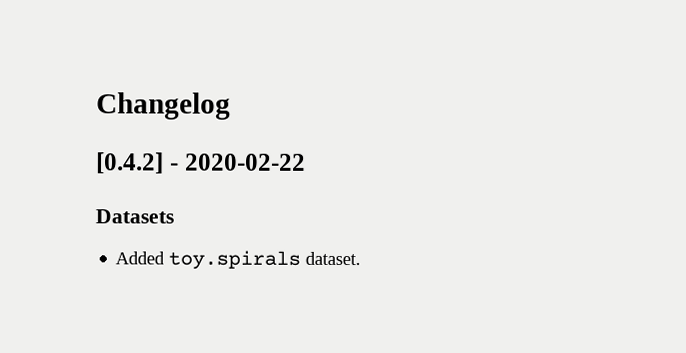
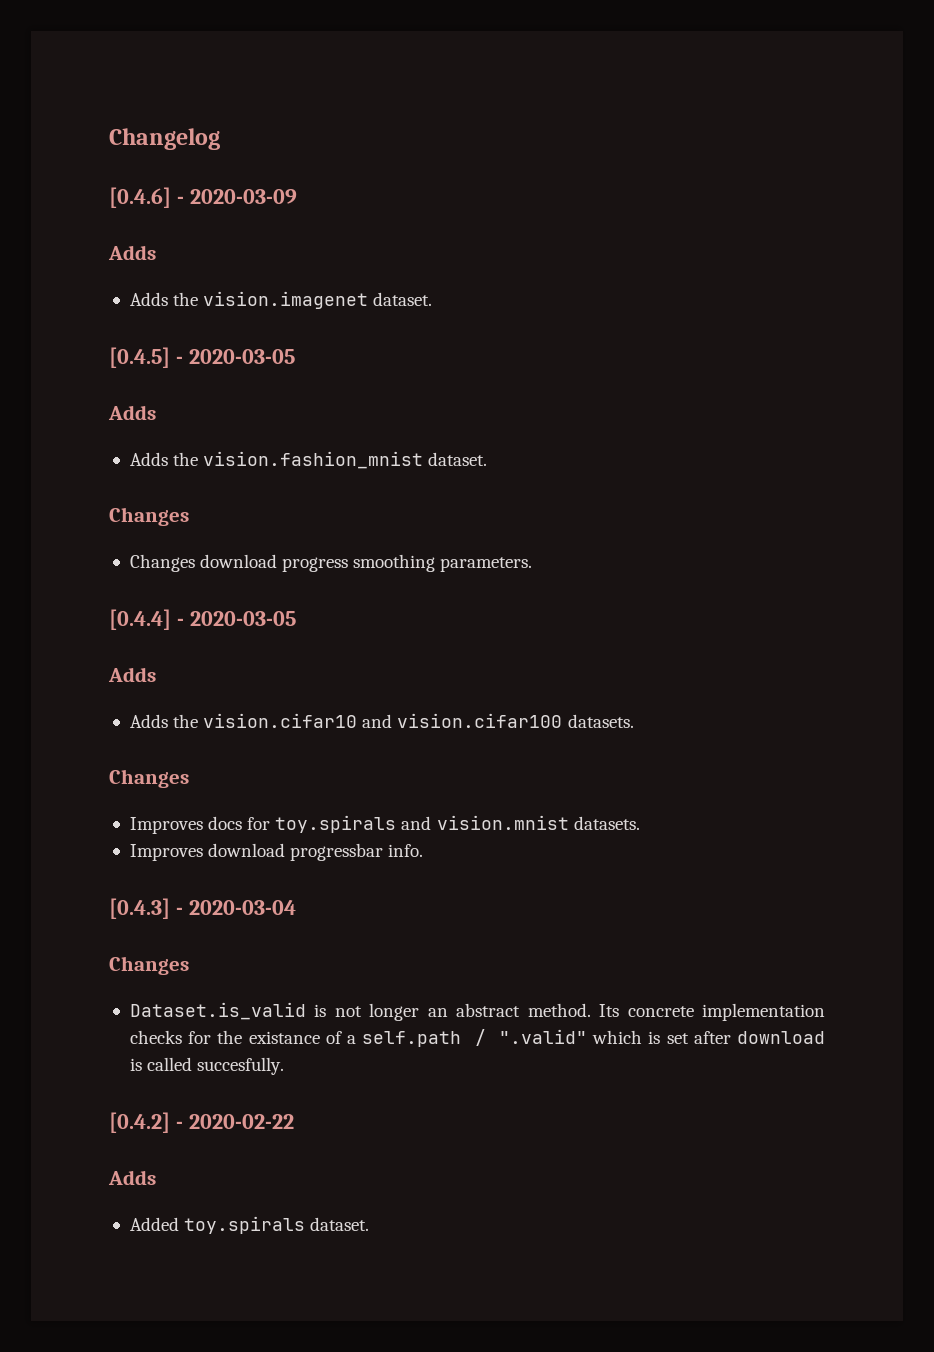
+ [0.4.6] - 2020-03-09
+ Adds
+ Adds the vision.imagenet dataset.
+ [0.4.5] - 2020-03-05
+ Adds
+ Adds the vision.fashion_mnist dataset.
+ Changes
+ Changes download progress smoothing parameters.
+ [0.4.4] - 2020-03-05
+ Adds
+ Adds the vision.cifar10 and vision.cifar100 datasets.
+ Changes
+ Improves docs for toy.spirals and vision.mnist datasets.
+ Improves download progressbar info.
+ [0.4.3] - 2020-03-04
+ Changes
+ Dataset.is_valid is not longer an abstract method. Its concrete implementation checks for the existance of a self.path / ".valid" which is set after download is called succesfully.
  [0.4.2] - 2020-02-22
- Datasets
+ Adds

